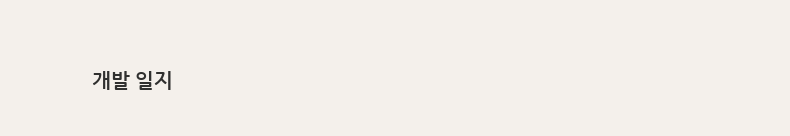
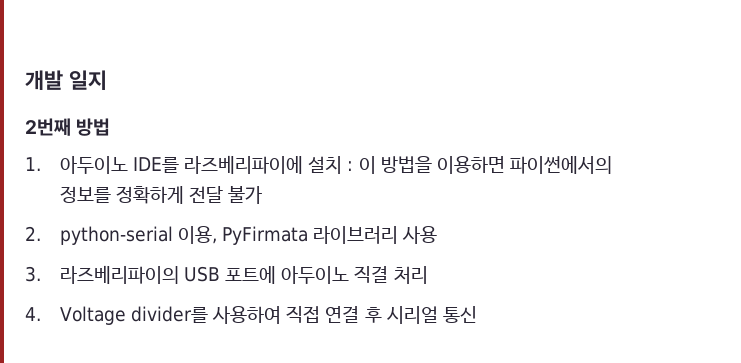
+ 2번째 방법
+ 1. 아두이노 IDE를 라즈베리파이에 설치 : 이 방법을 이용하면 파이썬에서의 정보를 정확하게 전달 불가
+ 2. python-serial 이용, PyFirmata 라이브러리 사용
+ 3. 라즈베리파이의 USB 포트에 아두이노 직결 처리
+ 4. Voltage divider를 사용하여 직접 연결 후 시리얼 통신

